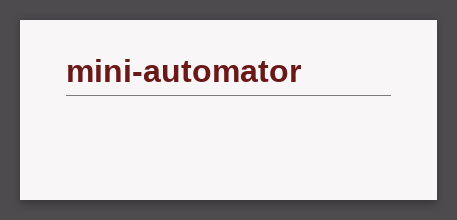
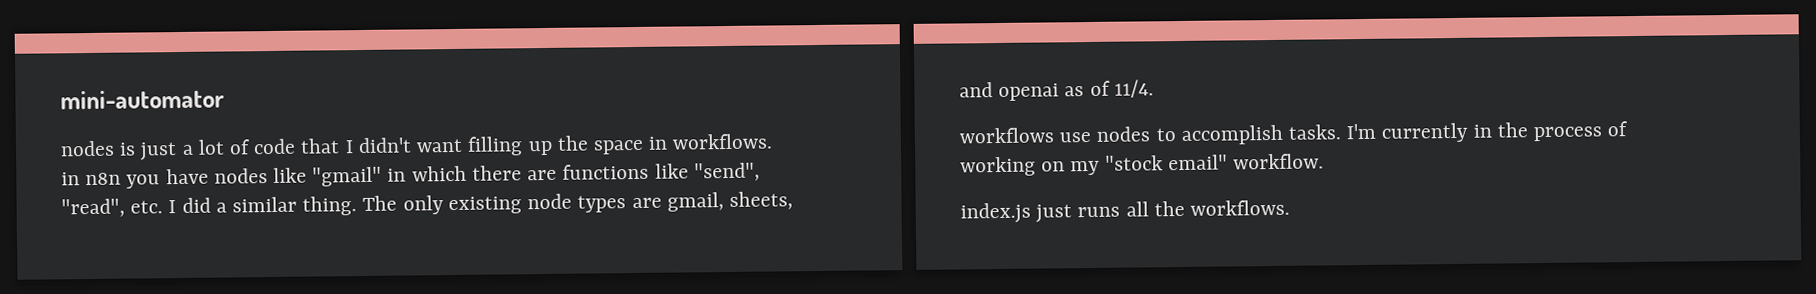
+ nodes is just a lot of code that I didn't want filling up the space in workflows. in n8n you have nodes like "gmail" in which there are functions like "send", "read", etc. I did a similar thing. The only existing node types are gmail, sheets, and openai as of 11/4.
+ workflows use nodes to accomplish tasks. I'm currently in the process of working on my "stock email" workflow.
+ index.js just runs all the workflows.

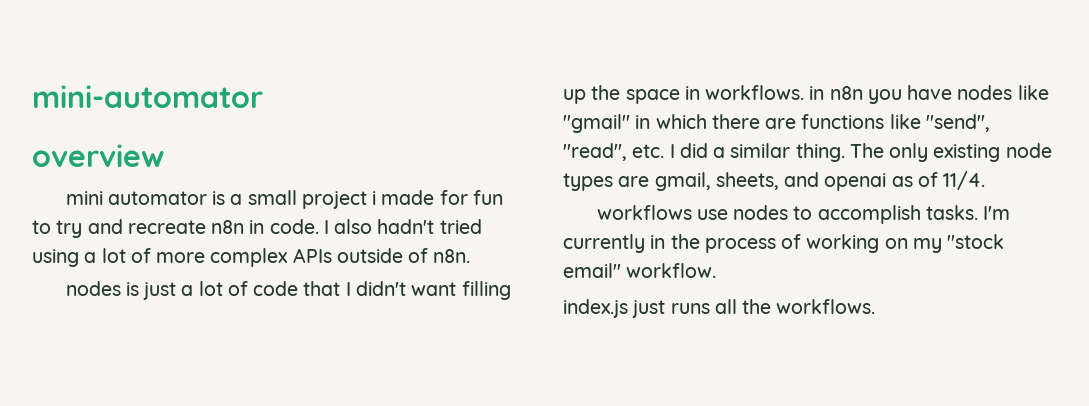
+ overview
+ mini automator is a small project i made for fun to try and recreate n8n in code. I also hadn't tried using a lot of more complex APIs outside of n8n.

